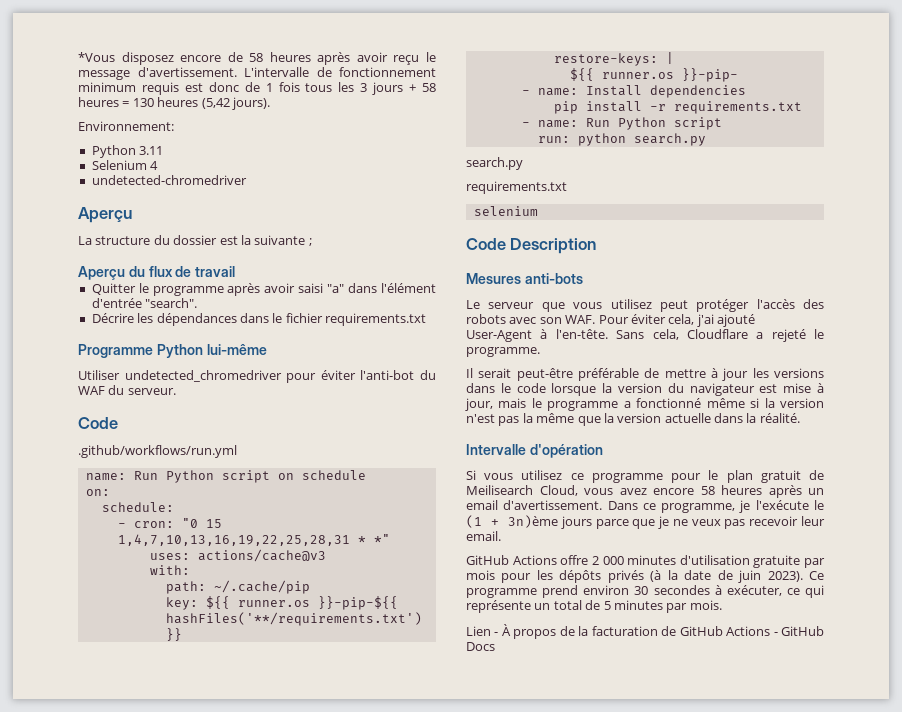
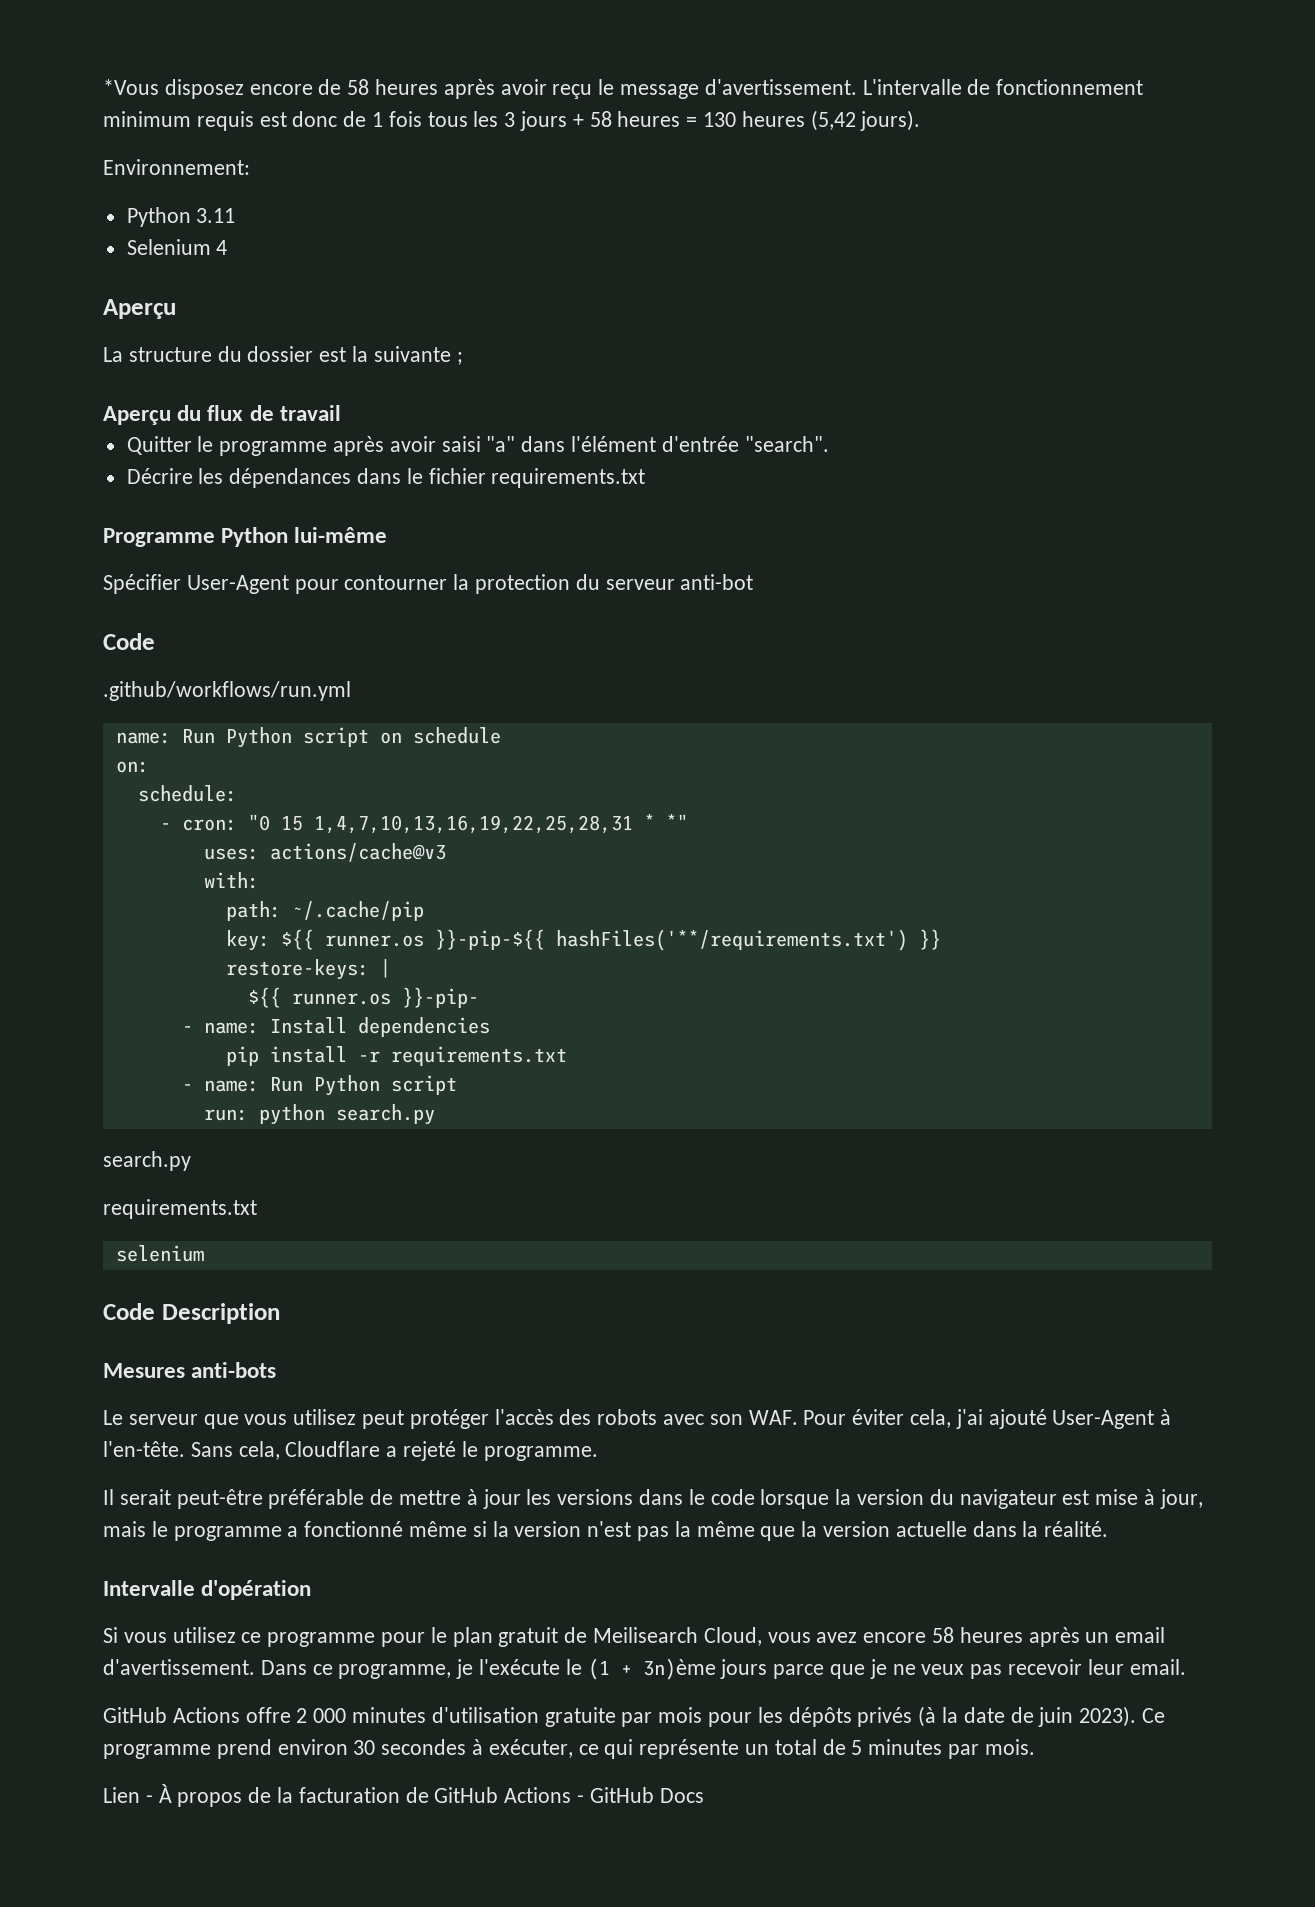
- undetected-chromedriver
- Utiliser undetected_chromedriver pour éviter l'anti-bot du WAF du serveur.
+ Spécifier User-Agent pour contourner la protection du serveur anti-bot

